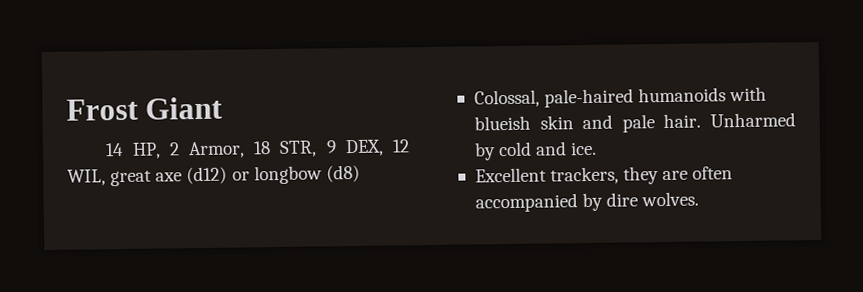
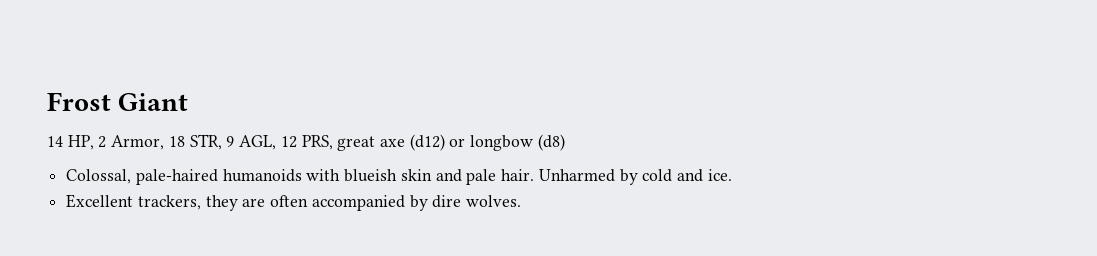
- 14 HP, 2 Armor, 18 STR, 9 DEX, 12 WIL, great axe (d12) or longbow (d8)
+ 14 HP, 2 Armor, 18 STR, 9 AGL, 12 PRS, great axe (d12) or longbow (d8)

